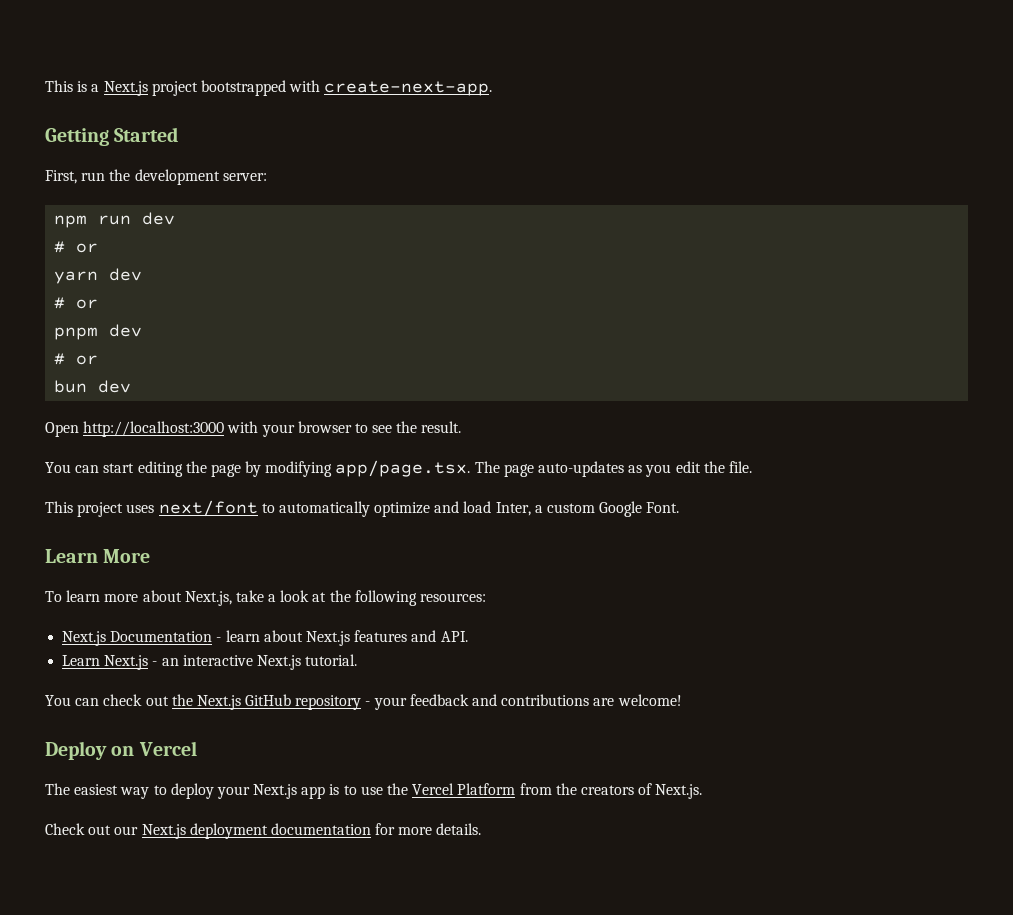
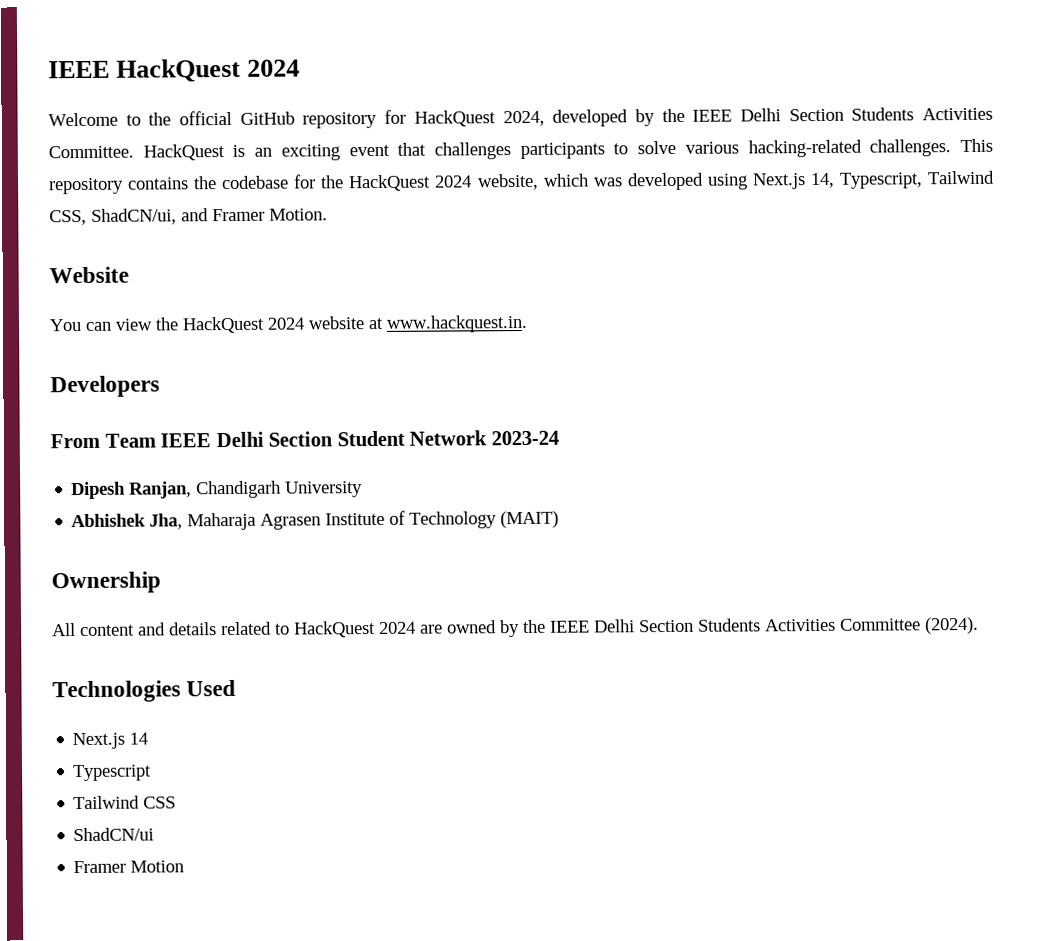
- This is a Next.js project bootstrapped with create-next-app.
- Getting Started
- First, run the development server:
- npm run dev
- # or
- yarn dev
- # or
- pnpm dev
- # or
- bun dev
- Open http://localhost:3000 with your browser to see the result.
- You can start editing the page by modifying app/page.tsx. The page auto-updates as you edit the file.
- This project uses next/font to automatically optimize and load Inter, a custom Google Font.
- Learn More
- To learn more about Next.js, take a look at the following resources:
- Next.js Documentation - learn about Next.js features and API.
- Learn Next.js - an interactive Next.js tutorial.
- You can check out the Next.js GitHub repository - your feedback and contributions are welcome!
- Deploy on Vercel
- The easiest way to deploy your Next.js app is to use the Vercel Platform from the creators of Next.js.
- Check out our Next.js deployment documentation for more details.
+ IEEE HackQuest 2024
+ Welcome to the official GitHub repository for HackQuest 2024, developed by the IEEE Delhi Section Students Activities Committee. HackQuest is an exciting event that challenges participants to solve various hacking-related challenges. This repository contains the codebase for the HackQuest 2024 website, which was developed using Next.js 14, Typescript, Tailwind CSS, ShadCN/ui, and Framer Motion.
+ Website
+ You can view the HackQuest 2024 website at www.hackquest.in.
+ Developers
+ From Team IEEE Delhi Section Student Network 2023-24
+ Dipesh Ranjan, Chandigarh University
+ Abhishek Jha, Maharaja Agrasen Institute of Technology (MAIT)
+ Ownership
+ All content and details related to HackQuest 2024 are owned by the IEEE Delhi Section Students Activities Committee (2024).
+ Technologies Used
+ Next.js 14
+ Typescript
+ Tailwind CSS
+ ShadCN/ui
+ Framer Motion

